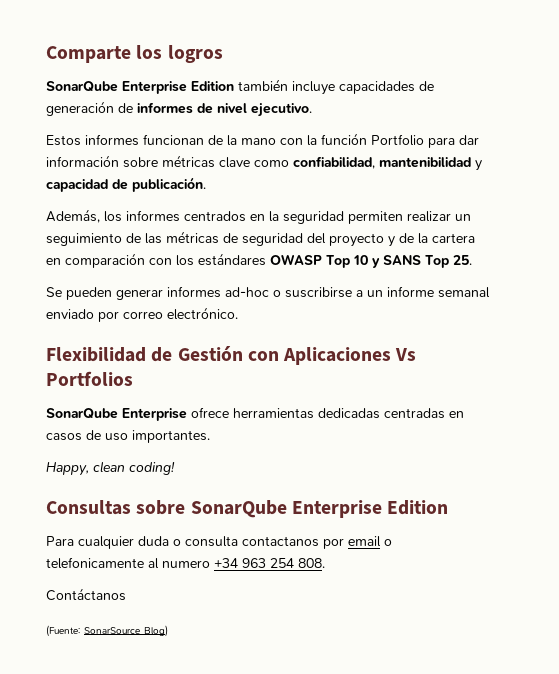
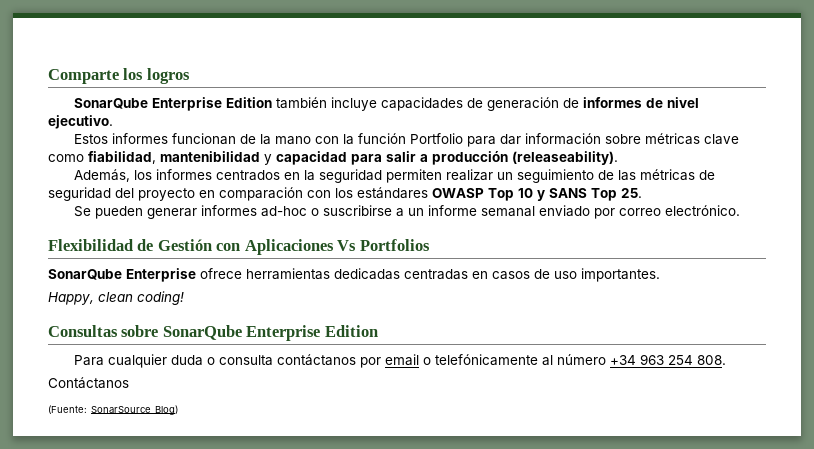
- Estos informes funcionan de la mano con la función Portfolio para dar información sobre métricas clave como confiabilidad, mantenibilidad y capacidad de publicación.
+ Estos informes funcionan de la mano con la función Portfolio para dar información sobre métricas clave como fiabilidad, mantenibilidad y capacidad para salir a producción (releaseability).
- Además, los informes centrados en la seguridad permiten realizar un seguimiento de las métricas de seguridad del proyecto y de la cartera en comparación con los estándares OWASP Top 10 y SANS Top 25.
+ Además, los informes centrados en la seguridad permiten realizar un seguimiento de las métricas de seguridad del proyecto en comparación con los estándares OWASP Top 10 y SANS Top 25.
- Para cualquier duda o consulta contactanos por email o telefonicamente al numero +34 963 254 808.
+ Para cualquier duda o consulta contáctanos por email o telefónicamente al número +34 963 254 808.

